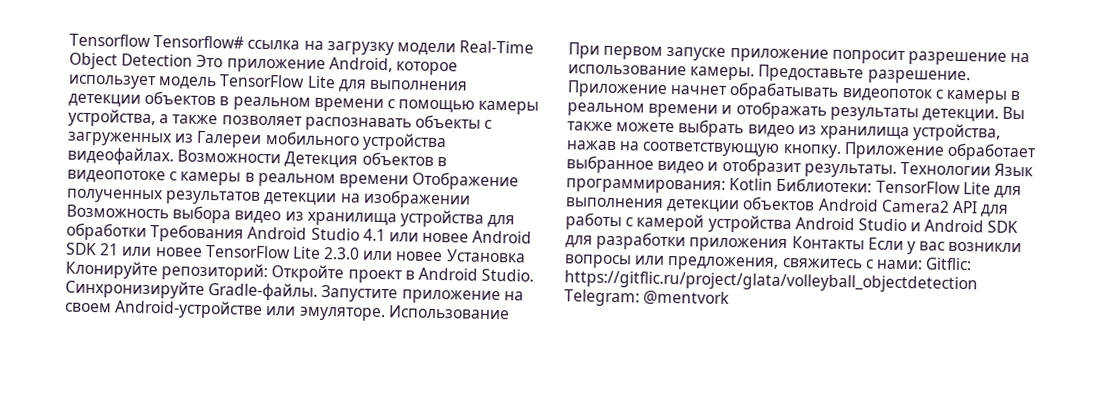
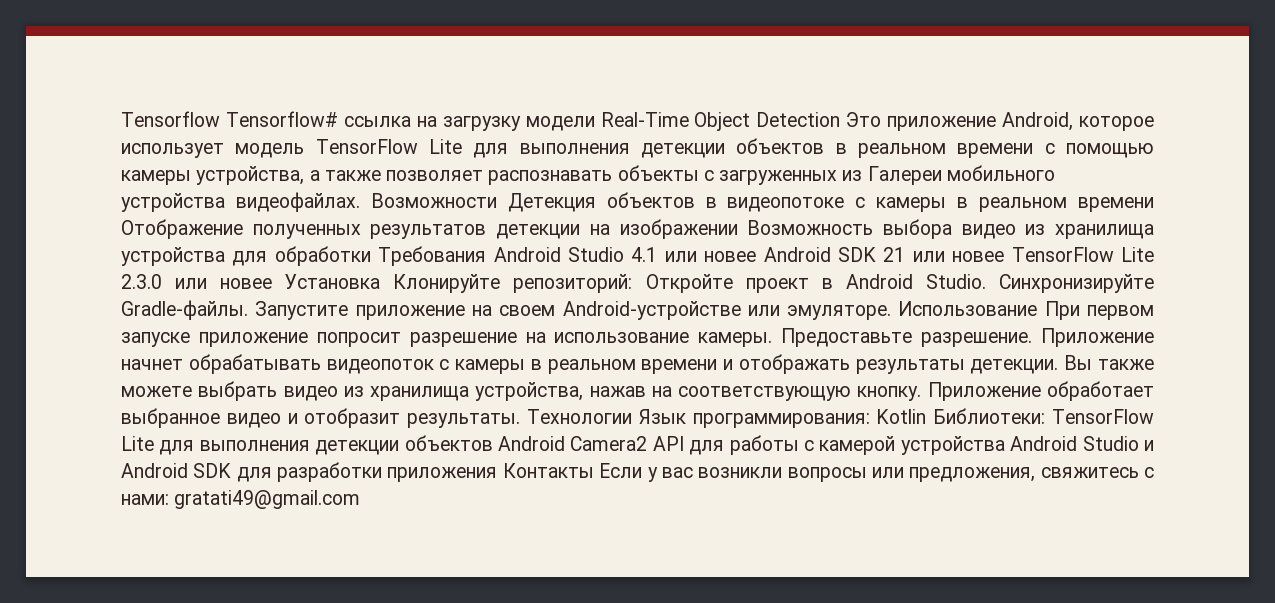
- Технологии Язык программирования: Kotlin Библиотеки: TensorFlow Lite для выполнения детекции объектов Android Camera2 API для работы с камерой устройства Android Studio и Android SDK для разработки приложения Контакты Если у вас возникли вопросы или предложения, свяжитесь с нами: Gitflic: https://gitflic.ru/project/glata/volleyball_objectdetection Telegram: @mentvork
+ Технологии Язык программирования: Kotlin Библиотеки: TensorFlow Lite для выполнения детекции объектов Android Camera2 API для работы с камерой устройства Android Studio и Android SDK для разработки приложения Контакты Если у вас возникли вопросы или предложения, свяжитесь с нами: gratati49@gmail.com

